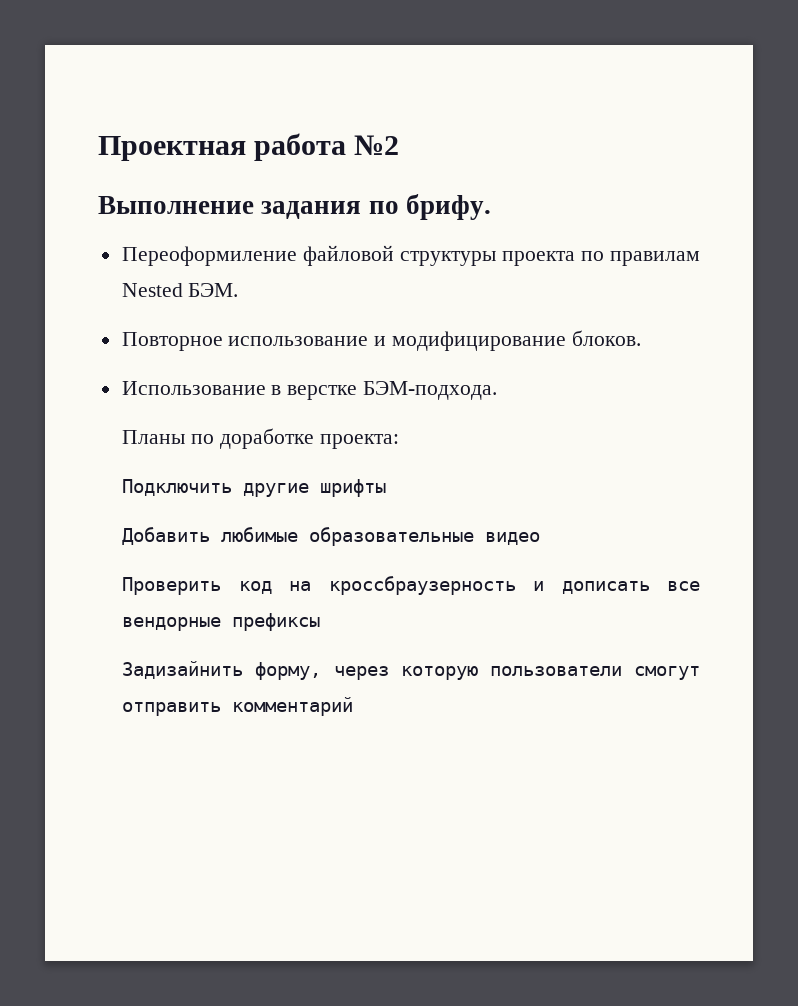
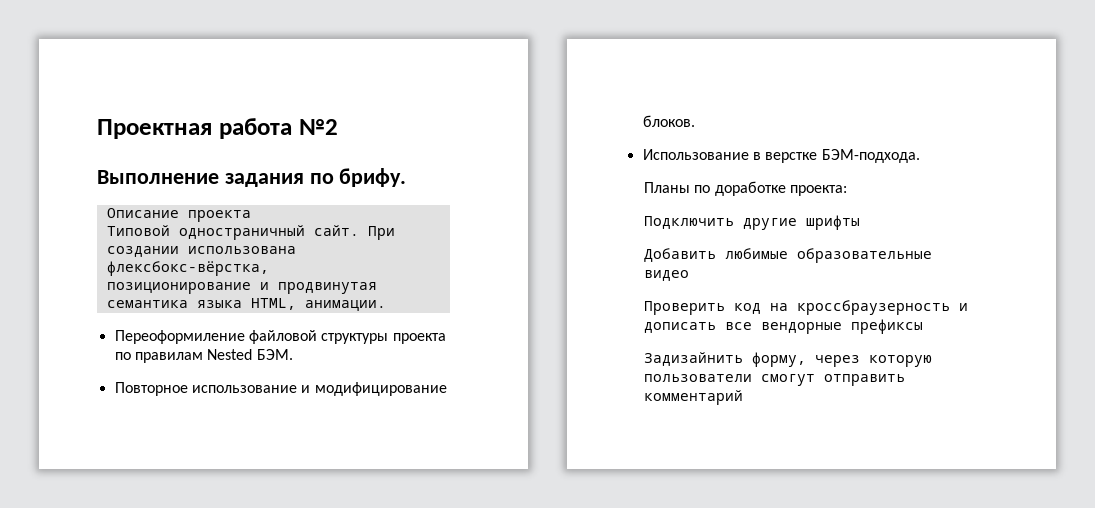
+ Описание проекта
+ Типовой одностраничный сайт. При создании использована флексбокс-вёрстка,
+ позиционирование и продвинутая семантика языка HTML, анимации.

